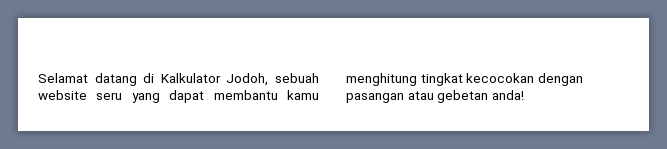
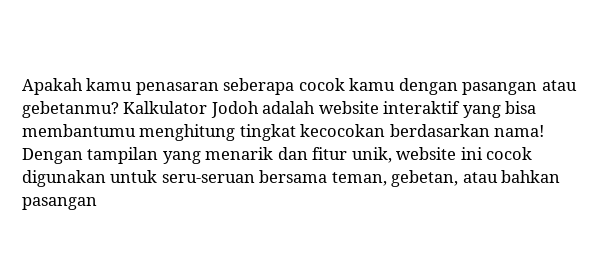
- Selamat datang di Kalkulator Jodoh, sebuah website seru yang dapat membantu kamu menghitung tingkat kecocokan dengan pasangan atau gebetan anda!
+ Apakah kamu penasaran seberapa cocok kamu dengan pasangan atau gebetanmu? Kalkulator Jodoh adalah website interaktif yang bisa membantumu menghitung tingkat kecocokan berdasarkan nama! Dengan tampilan yang menarik dan fitur unik, website ini cocok digunakan untuk seru-seruan bersama teman, gebetan, atau bahkan pasangan

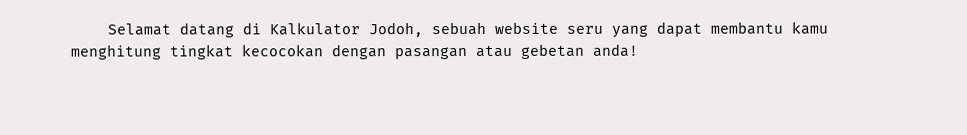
- Apakah kamu penasaran seberapa cocok kamu dengan pasangan atau gebetanmu? Kalkulator Jodoh adalah website interaktif yang bisa membantumu menghitung tingkat kecocokan berdasarkan nama! Dengan tampilan yang menarik dan fitur unik, website ini cocok digunakan untuk seru-seruan bersama teman, gebetan, atau bahkan pasangan
+ Selamat datang di Kalkulator Jodoh, sebuah website seru yang dapat membantu kamu menghitung tingkat kecocokan dengan pasangan atau gebetan anda!

